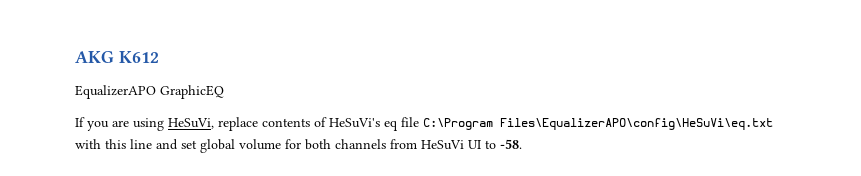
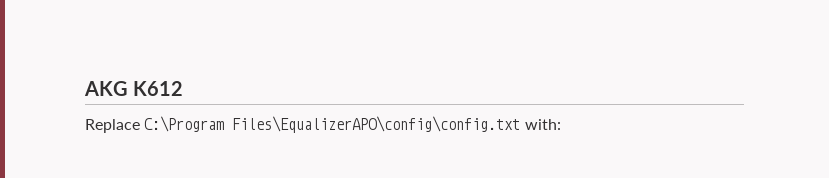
- EqualizerAPO GraphicEQ
- If you are using HeSuVi, replace contents of HeSuVi's eq file C:\Program Files\EqualizerAPO\config\HeSuVi\eq.txt with this line and set global volume for both channels from HeSuVi UI to -58.
+ Replace C:\Program Files\EqualizerAPO\config\config.txt with:

